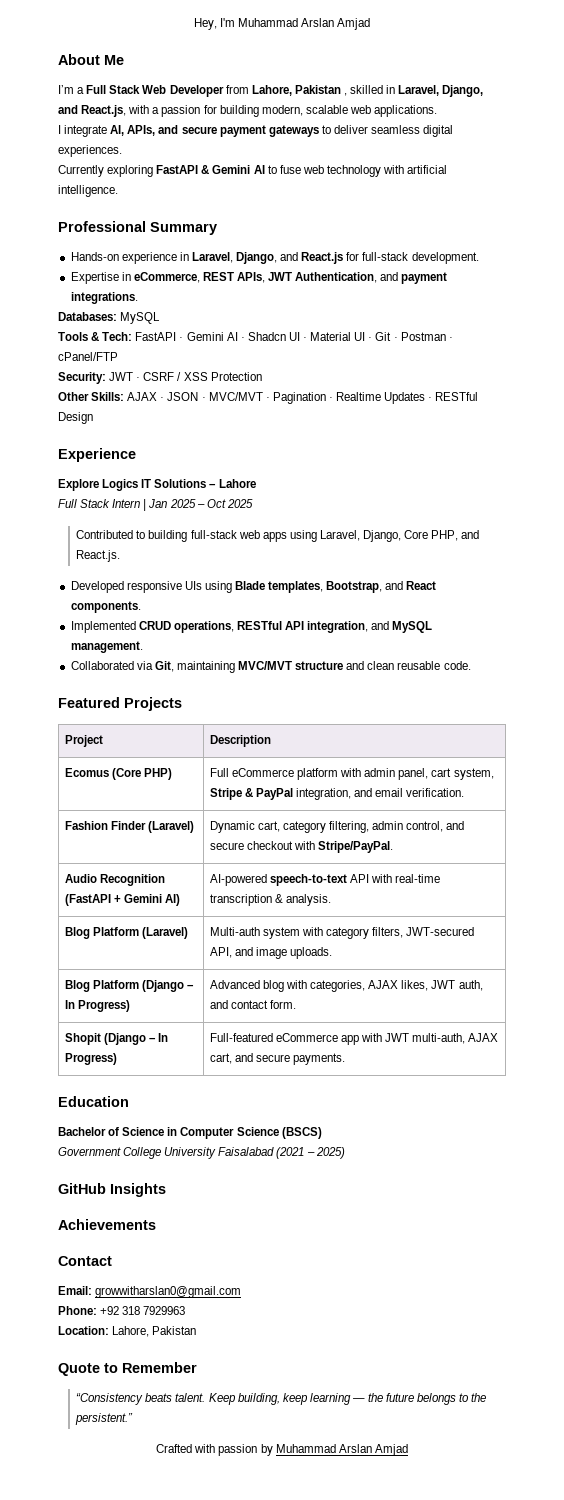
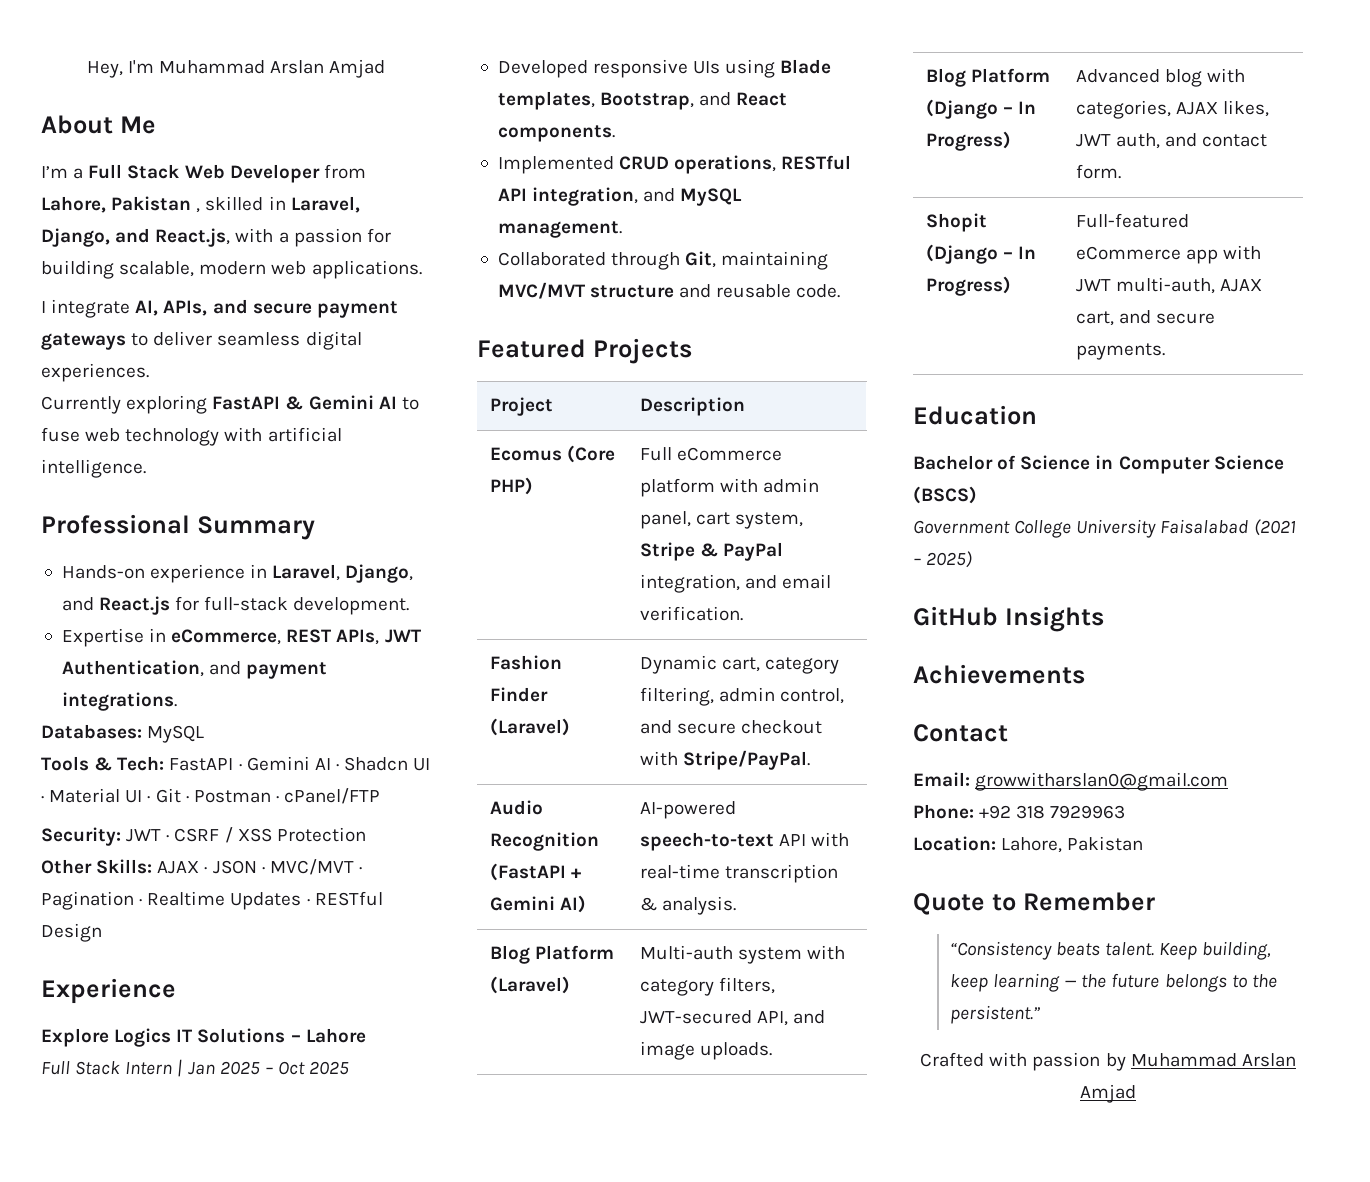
- I’m a Full Stack Web Developer from Lahore, Pakistan , skilled in Laravel, Django, and React.js, with a passion for building modern, scalable web applications.
+ I’m a Full Stack Web Developer from Lahore, Pakistan , skilled in Laravel, Django, and React.js, with a passion for building scalable, modern web applications.
- Contributed to building full-stack web apps using Laravel, Django, Core PHP, and React.js.
- Collaborated via Git, maintaining MVC/MVT structure and clean reusable code.
+ Collaborated through Git, maintaining MVC/MVT structure and reusable code.

